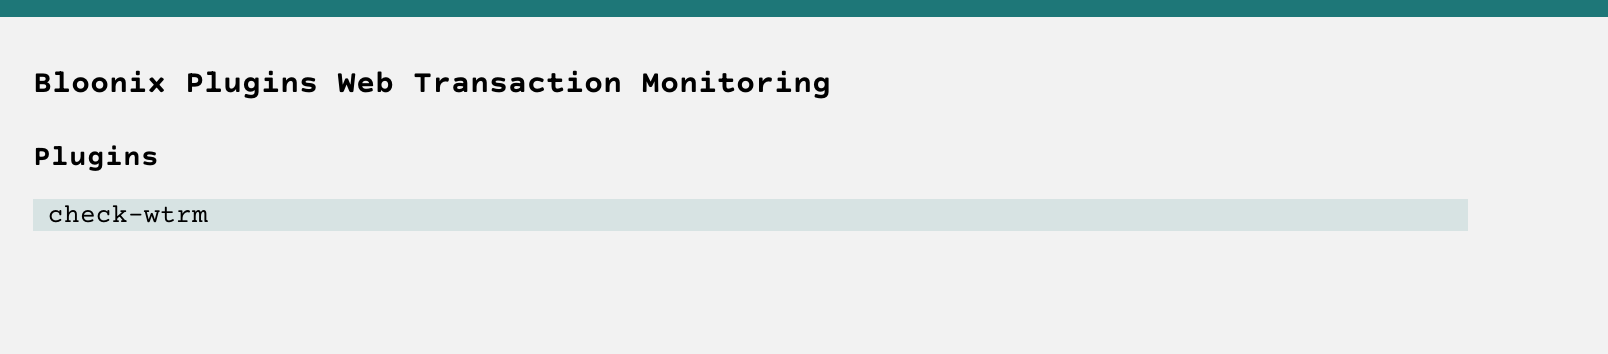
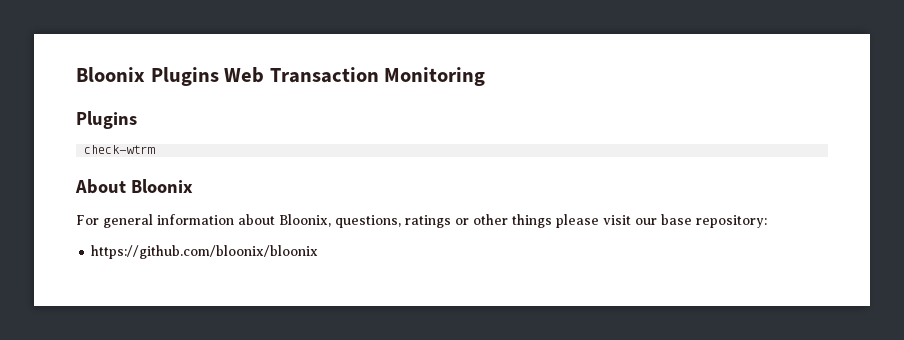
+ About Bloonix
+ For general information about Bloonix, questions, ratings or other things please visit our base repository:
+ https://github.com/bloonix/bloonix

